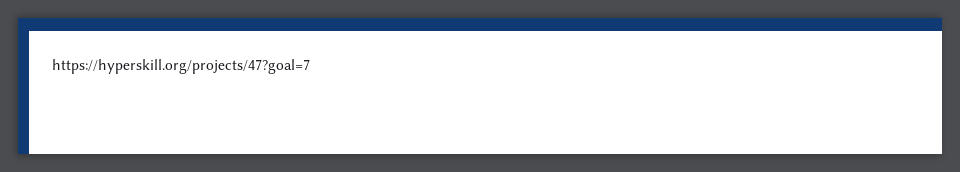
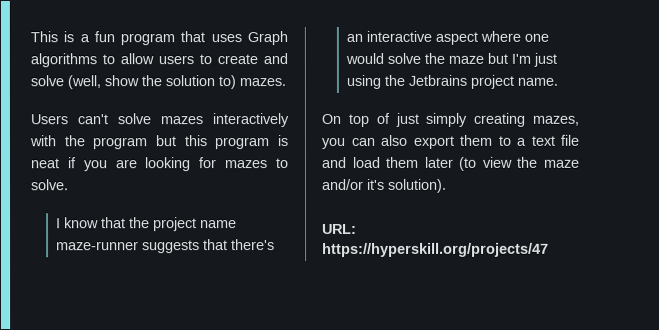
- https://hyperskill.org/projects/47?goal=7
+ This is a fun program that uses Graph algorithms to allow users to create and solve (well, show the solution to) mazes.
+ Users can't solve mazes interactively with the program but this program is neat if you are looking for mazes to solve.
+ I know that the project name maze-runner suggests that there's an interactive aspect where one would solve the maze but I'm just using the Jetbrains project name.
+ On top of just simply creating mazes, you can also export them to a text file and load them later (to view the maze and/or it's solution).
+ URL: https://hyperskill.org/projects/47

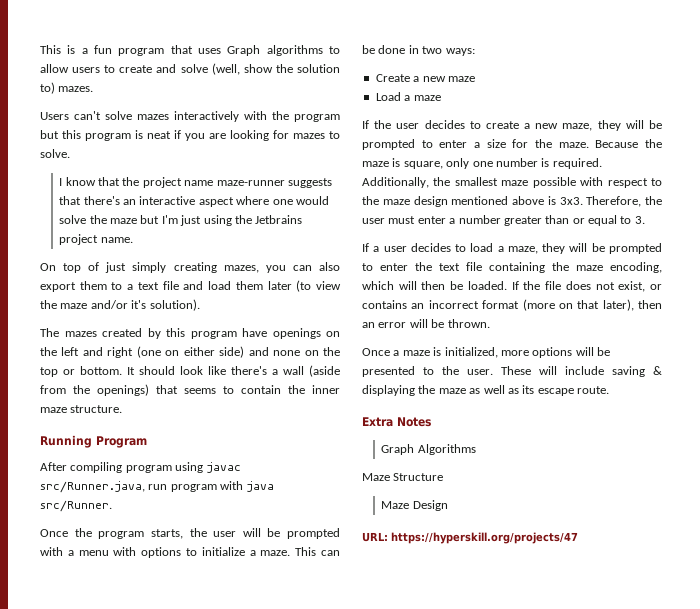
+ The mazes created by this program have openings on the left and right (one on either side) and none on the top or bottom. It should look like there's a wall (aside from the openings) that seems to contain the inner maze structure.
+ Running Program
+ After compiling program using javac src/Runner.java, run program with java src/Runner.
+ Once the program starts, the user will be prompted with a menu with options to initialize a maze. This can be done in two ways:
+ Create a new maze
+ Load a maze
+ If the user decides to create a new maze, they will be prompted to enter a size for the maze. Because the maze is square, only one number is required. Additionally, the smallest maze possible with respect to the maze design mentioned above is 3x3. Therefore, the user must enter a number greater than or equal to 3.
+ If a user decides to load a maze, they will be prompted to enter the text file containing the maze encoding, which will then be loaded. If the file does not exist, or contains an incorrect format (more on that later), then an error will be thrown.
+ Once a maze is initialized, more options will be presented to the user. These will include saving & displaying the maze as well as its escape route.
+ Extra Notes
+ Graph Algorithms
+ Maze Structure
+ Maze Design

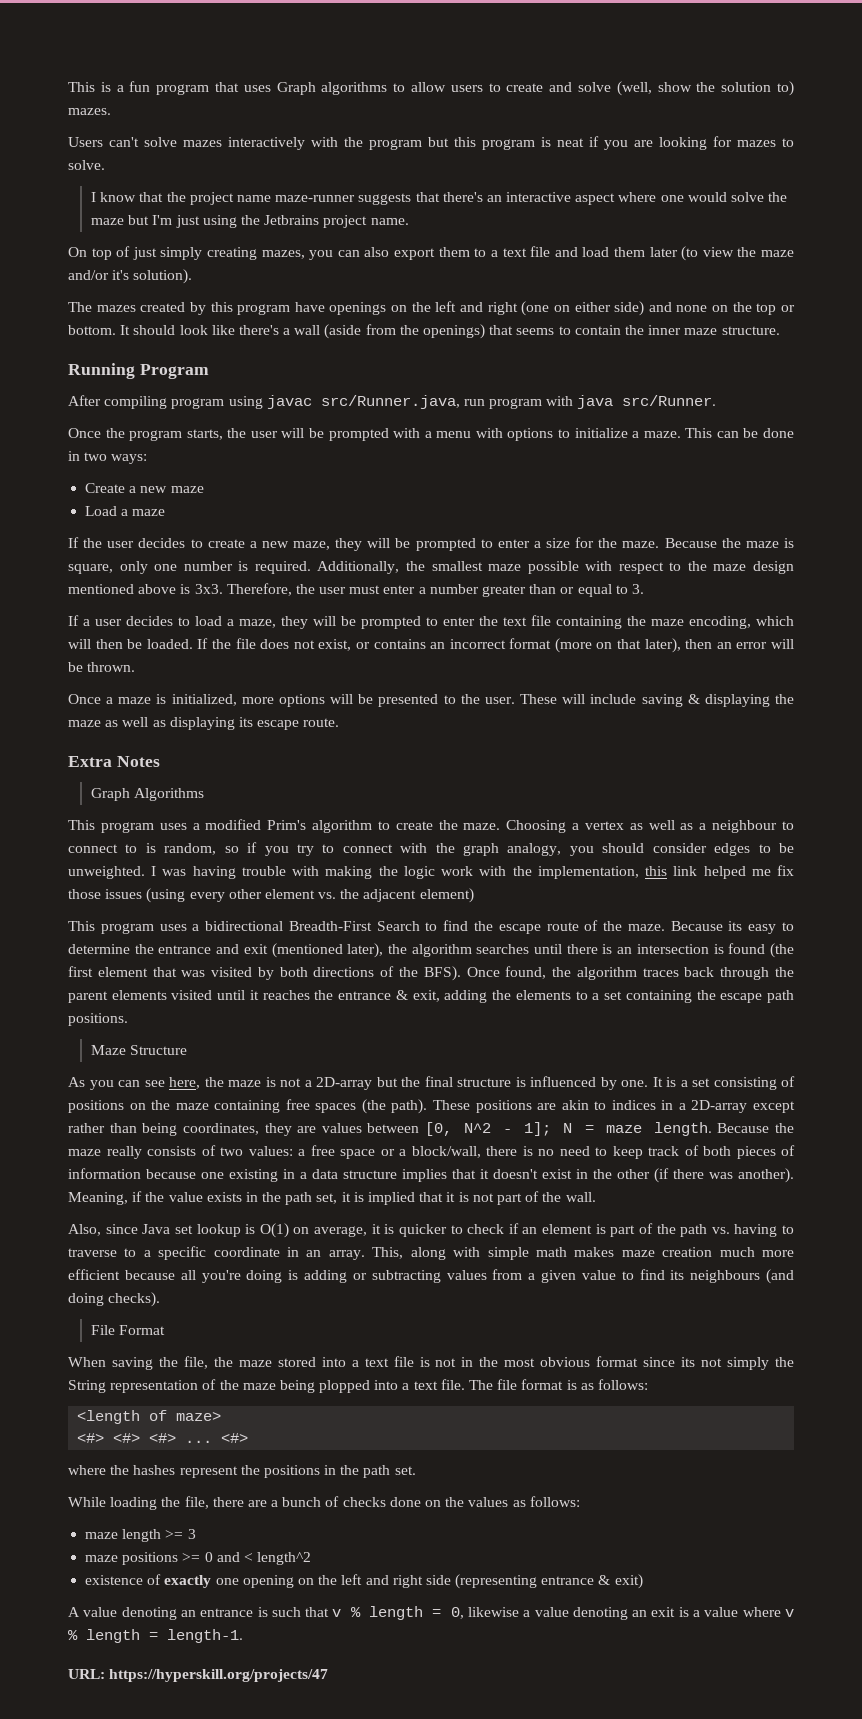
- These will include saving & displaying the maze as well as its escape route.
+ These will include saving & displaying the maze as well as displaying its escape route.
+ This program uses a modified Prim's algorithm to create the maze. Choosing a vertex as well as a neighbour to connect to is random, so if you try to connect with the graph analogy, you should consider edges to be unweighted. I was having trouble with making the logic work with the implementation, this link helped me fix those issues (using every other element vs. the adjacent element)
+ This program uses a bidirectional Breadth-First Search to find the escape route of the maze. Because its easy to determine the entrance and exit (mentioned later), the algorithm searches until there is an intersection is found (the first element that was visited by both directions of the BFS). Once found, the algorithm traces back through the parent elements visited until it reaches the entrance & exit, adding the elements to a set containing the escape path positions.
  Maze Structure
- Maze Design
+ As you can see here, the maze is not a 2D-array but the final structure is influenced by one. It is a set consisting of positions on the maze containing free spaces (the path). These positions are akin to indices in a 2D-array except rather than being coordinates, they are values between [0, N^2 - 1]; N = maze length. Because the maze really consists of two values: a free space or a block/wall, there is no need to keep track of both pieces of information because one existing in a data structure implies that it doesn't exist in the other (if there was another). Meaning, if the value exists in the path set, it is implied that it is not part of the wall.
+ Also, since Java set lookup is O(1) on average, it is quicker to check if an element is part of the path vs. having to traverse to a specific coordinate in an array. This, along with simple math makes maze creation much more efficient because all you're doing is adding or subtracting values from a given value to find its neighbours (and doing checks).
+ File Format
+ When saving the file, the maze stored into a text file is not in the most obvious format since its not simply the String representation of the maze being plopped into a text file. The file format is as follows:
+ <length of maze>
+ <#> <#> <#> ... <#>
+ where the hashes represent the positions in the path set.
+ While loading the file, there are a bunch of checks done on the values as follows:
+ maze length >= 3
+ maze positions >= 0 and < length^2
+ existence of exactly one opening on the left and right side (representing entrance & exit)
+ A value denoting an entrance is such that v % length = 0, likewise a value denoting an exit is a value where v % length = length-1.

